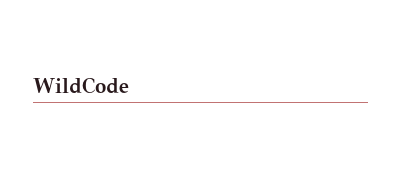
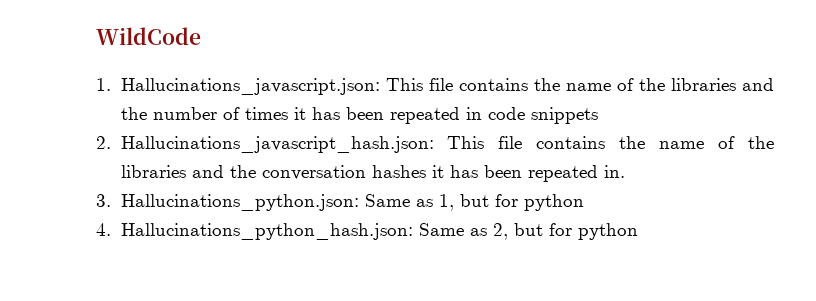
+ 1. Hallucinations_javascript.json: This file contains the name of the libraries and the number of times it has been repeated in code snippets
+ 2. Hallucinations_javascript_hash.json: This file contains the name of the libraries and the conversation hashes it has been repeated in.
+ 3. Hallucinations_python.json: Same as 1, but for python
+ 4. Hallucinations_python_hash.json: Same as 2, but for python

